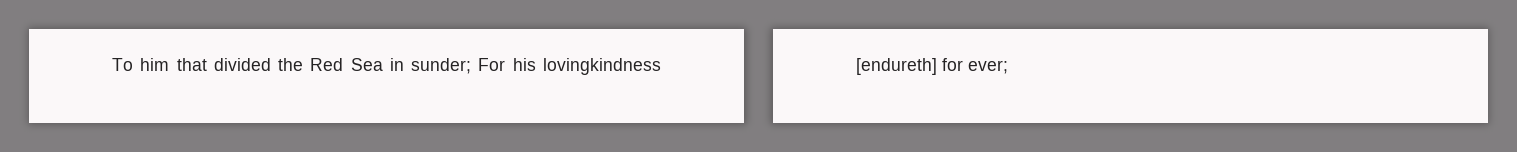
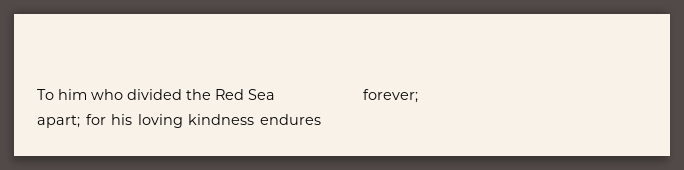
- To him that divided the Red Sea in sunder; For his lovingkindness [endureth] for ever;
+ To him who divided the Red Sea apart; for his loving kindness endures forever;

